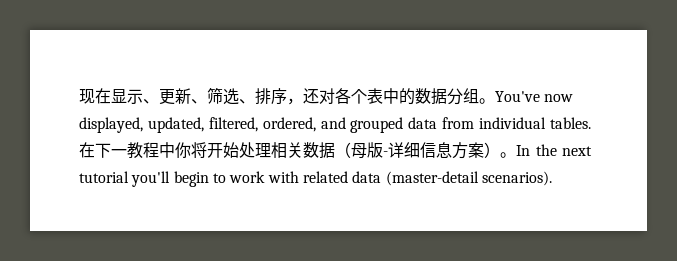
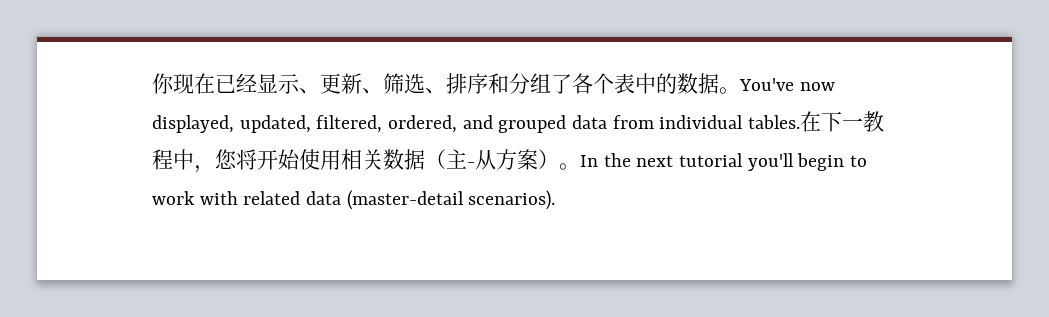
- 现在显示、更新、筛选、排序，还对各个表中的数据分组。
+ 你现在已经显示、更新、筛选、排序和分组了各个表中的数据。
- 在下一教程中你将开始处理相关数据（母版-详细信息方案）。
+ 在下一教程中，您将开始使用相关数据（主-从方案）。

